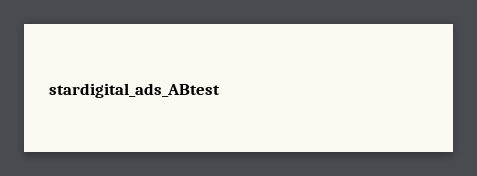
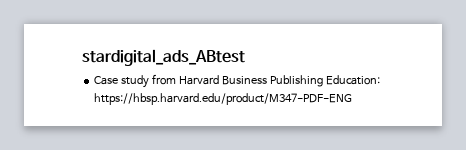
+ Case study from Harvard Business Publishing Education: https://hbsp.harvard.edu/product/M347-PDF-ENG

